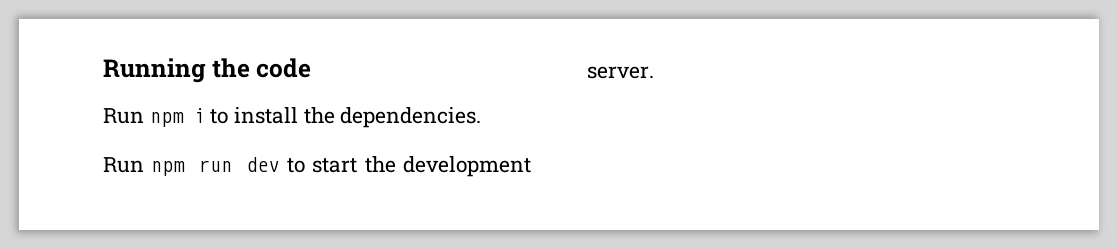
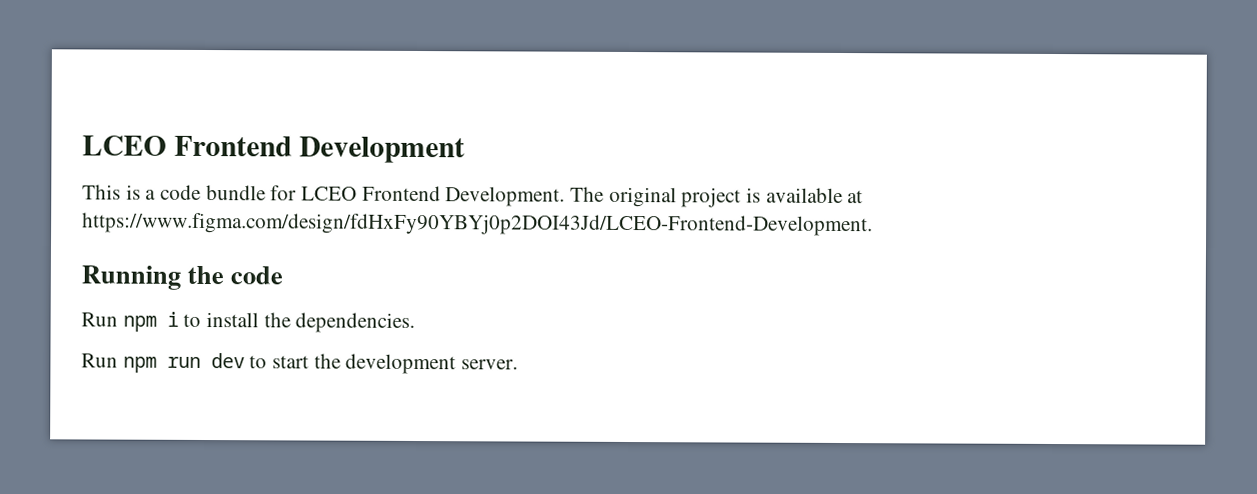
+ LCEO Frontend Development
+ This is a code bundle for LCEO Frontend Development. The original project is available at https://www.figma.com/design/fdHxFy90YBYj0p2DOI43Jd/LCEO-Frontend-Development.

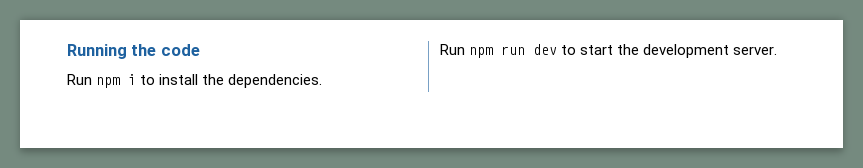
- LCEO Frontend Development
- This is a code bundle for LCEO Frontend Development. The original project is available at https://www.figma.com/design/fdHxFy90YBYj0p2DOI43Jd/LCEO-Frontend-Development.

